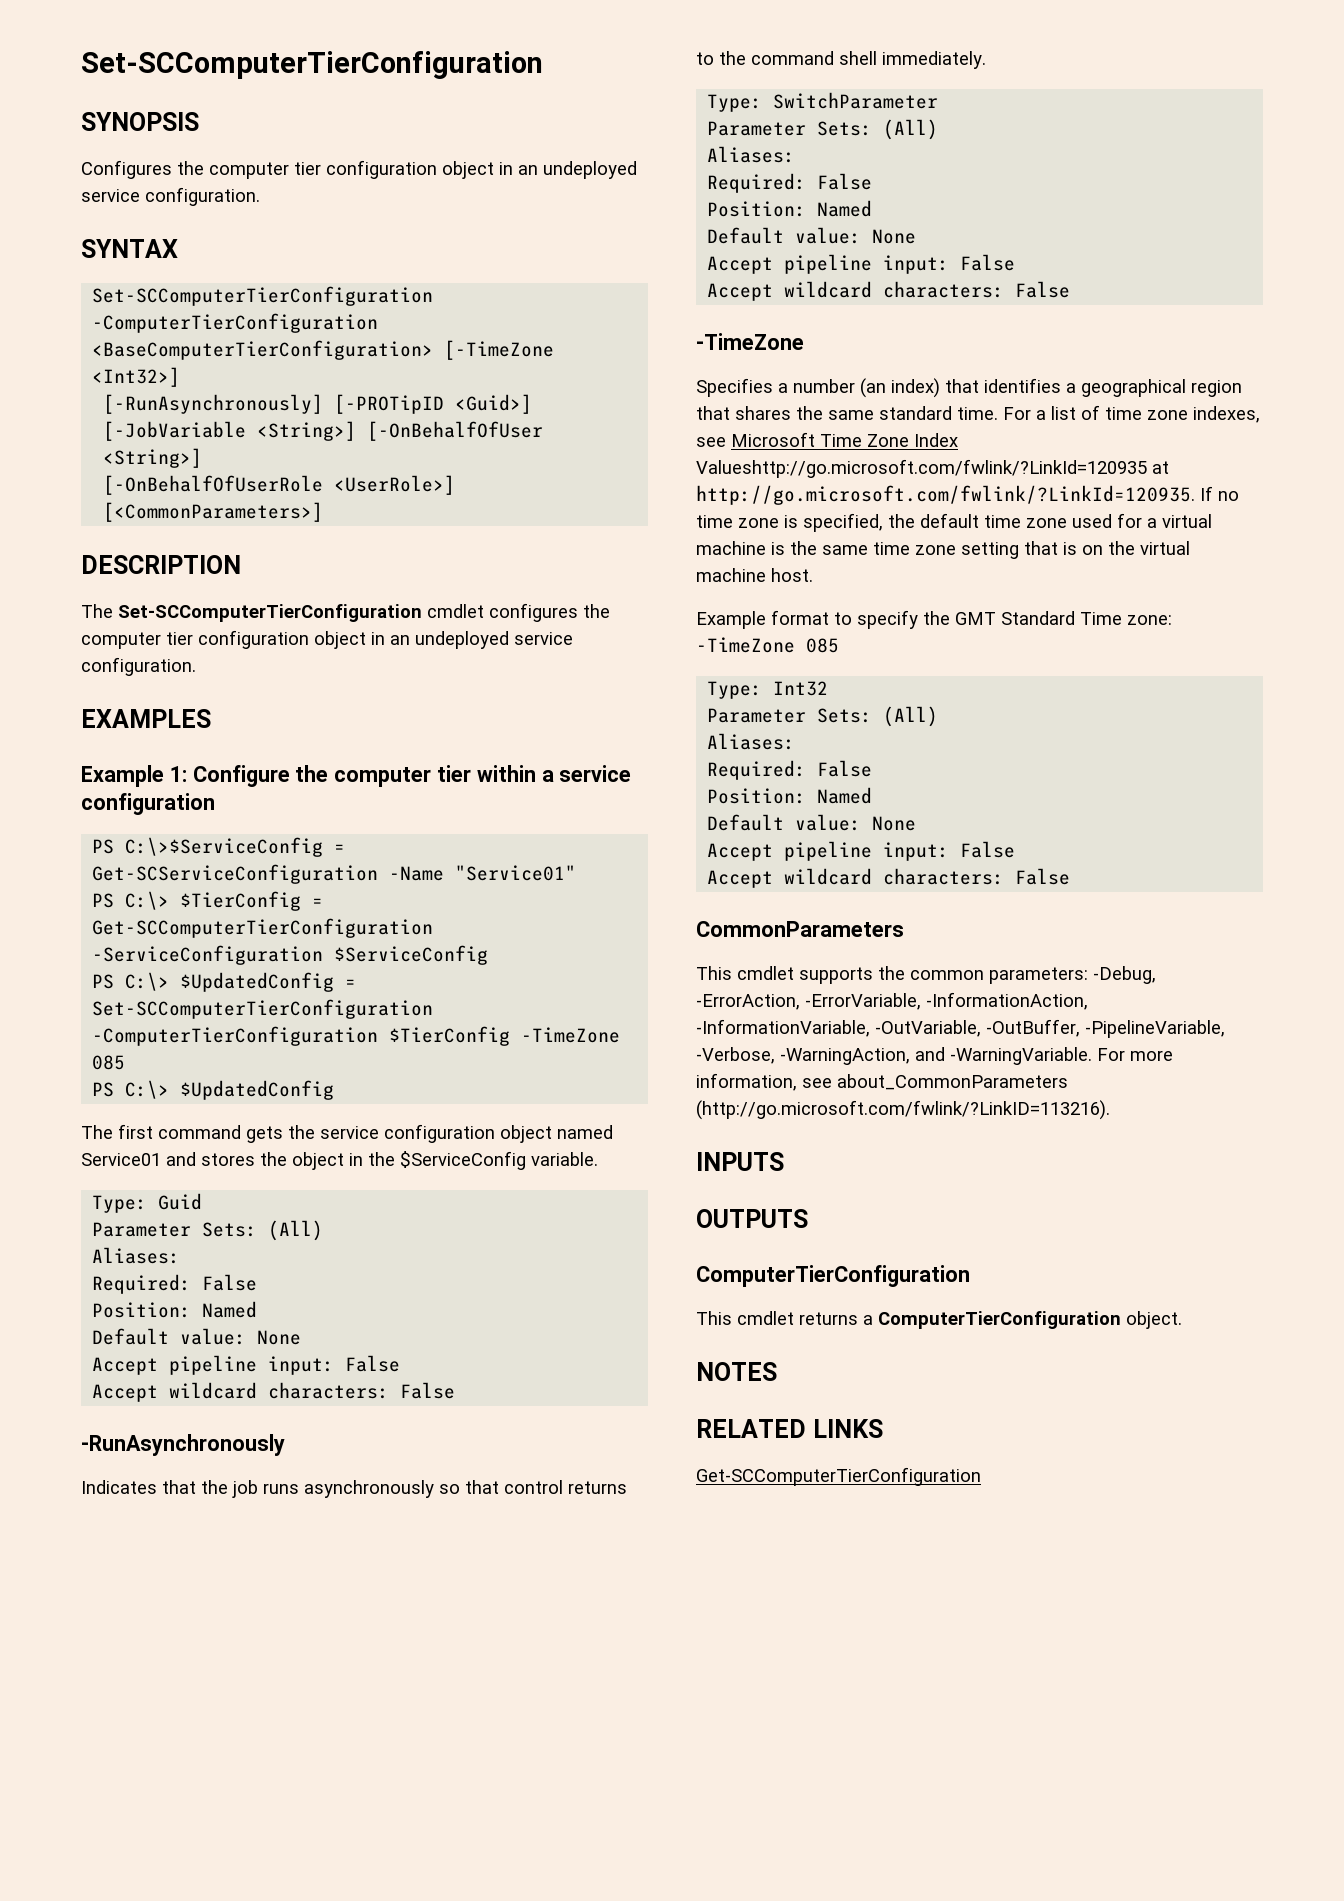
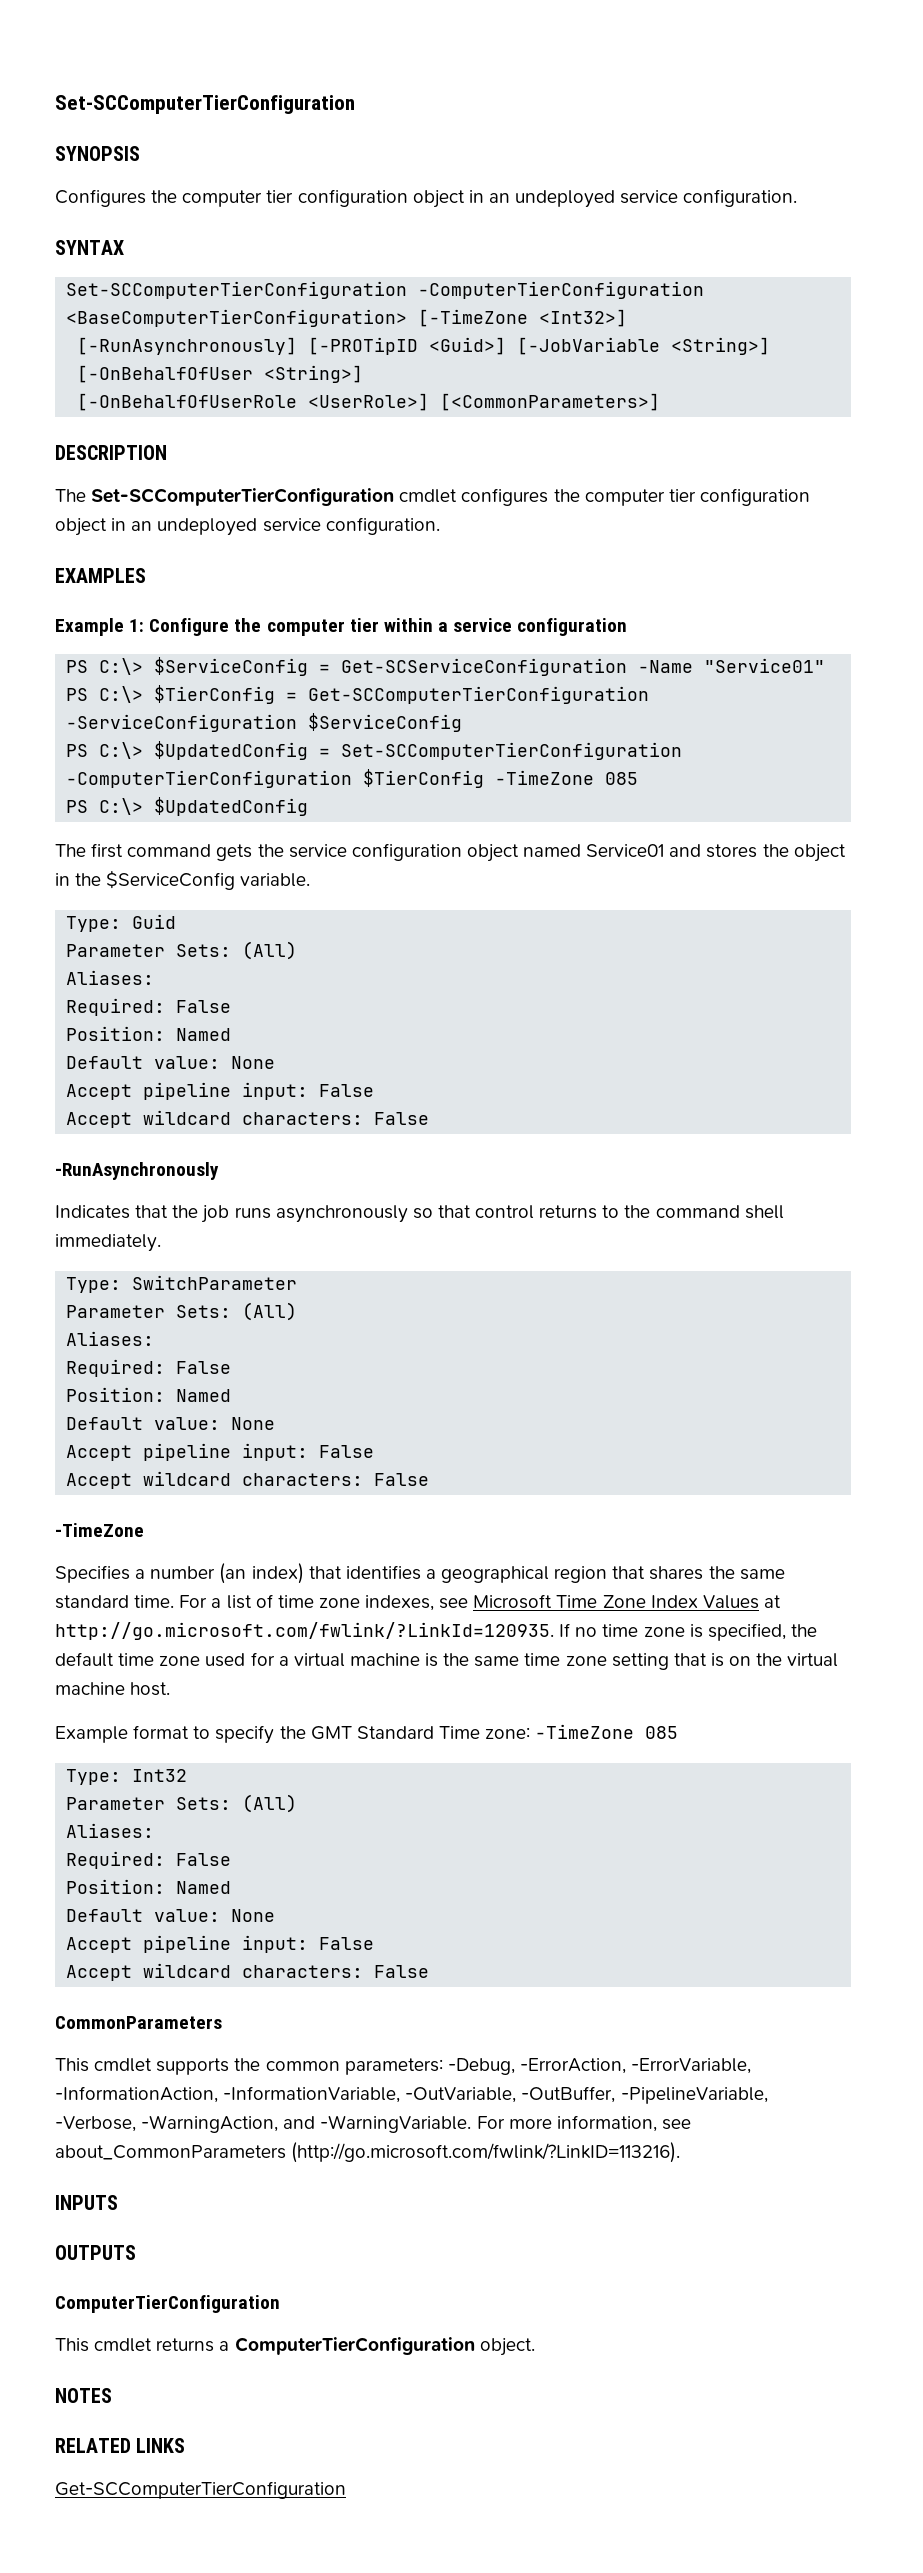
- PS C:\>$ServiceConfig = Get-SCServiceConfiguration -Name "Service01"
+ PS C:\> $ServiceConfig = Get-SCServiceConfiguration -Name "Service01"
- For a list of time zone indexes, see Microsoft Time Zone Index Valueshttp://go.microsoft.com/fwlink/?LinkId=120935 at http://go.microsoft.com/fwlink/?LinkId=120935. If no time zone is specified, the default time zone used for a virtual machine is the same time zone setting that is on the virtual machine host.
+ For a list of time zone indexes, see Microsoft Time Zone Index Values at http://go.microsoft.com/fwlink/?LinkId=120935. If no time zone is specified, the default time zone used for a virtual machine is the same time zone setting that is on the virtual machine host.

